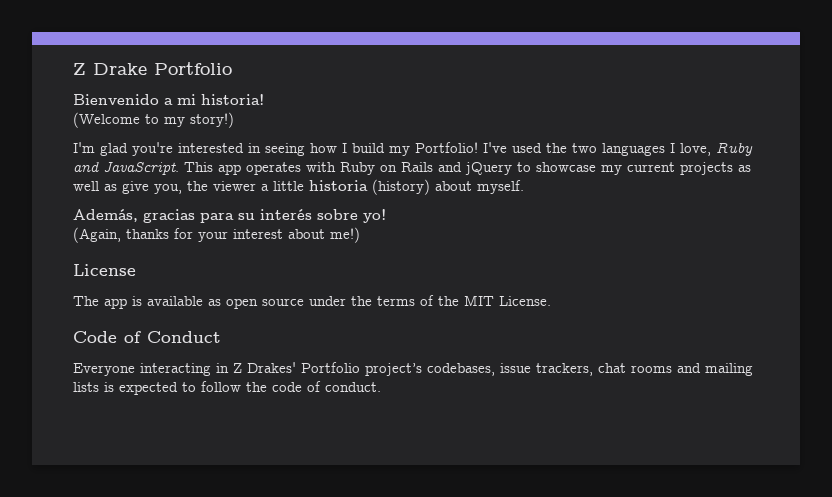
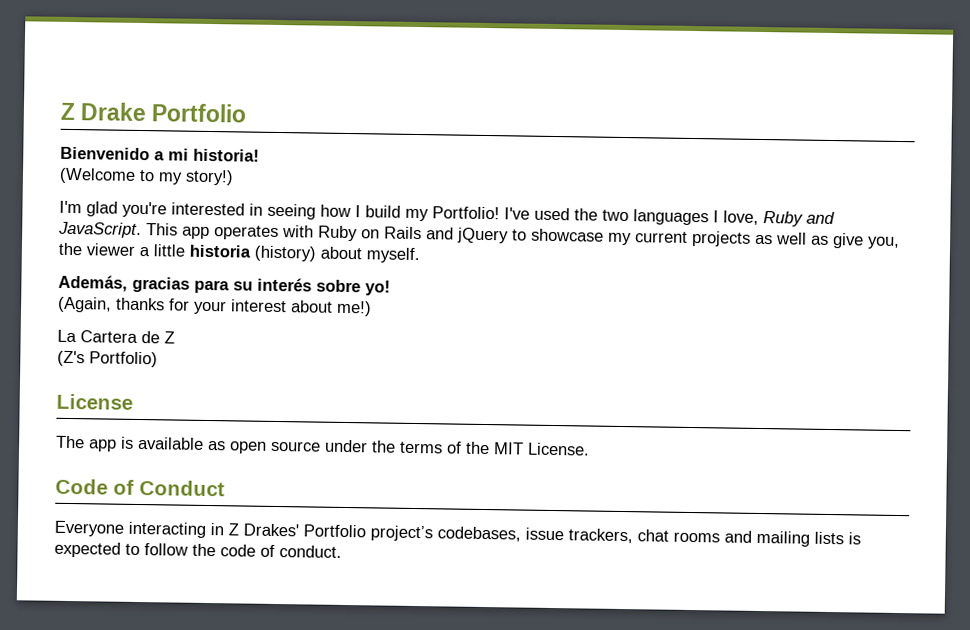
+ La Cartera de Z
+ (Z's Portfolio)

